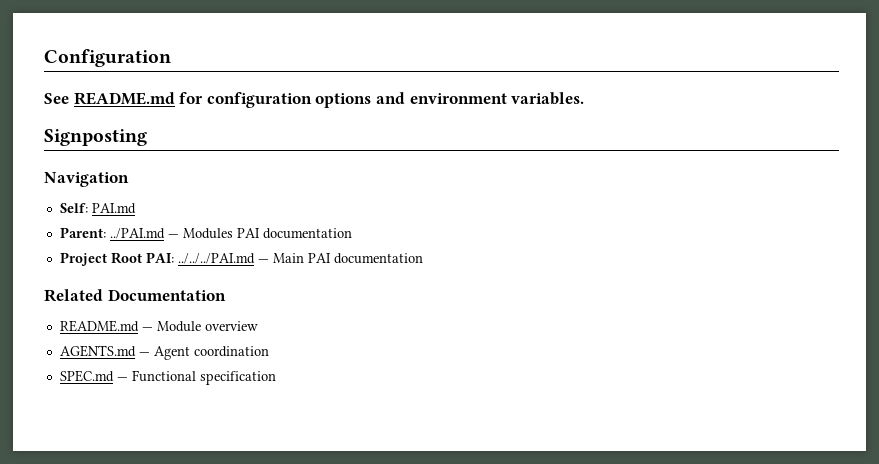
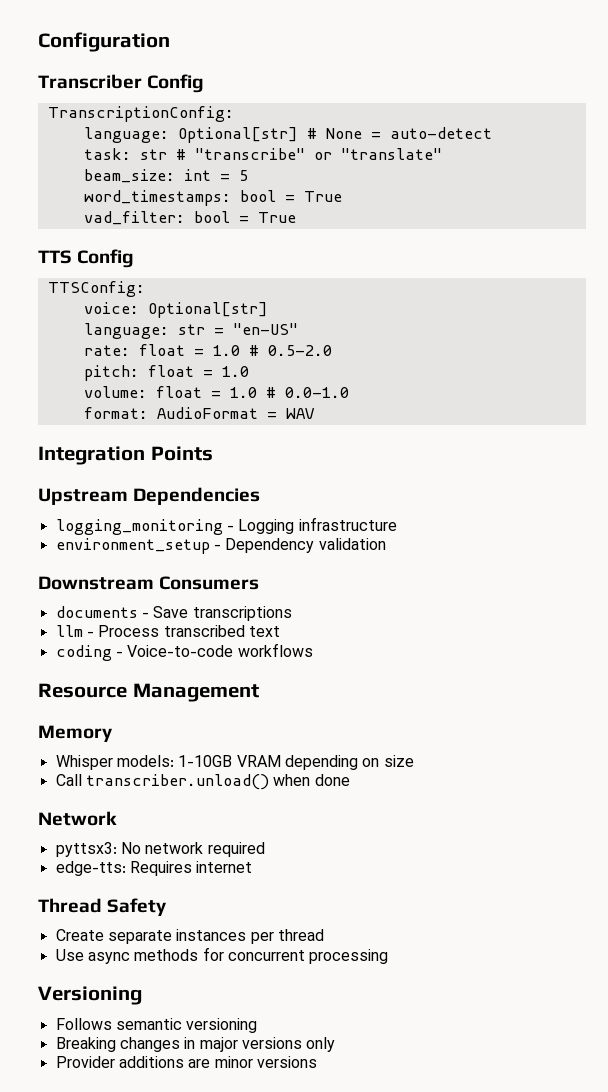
- See README.md for configuration options and environment variables.
- Signposting
- Navigation
- Self: PAI.md
- Parent: ../PAI.md — Modules PAI documentation
- Project Root PAI: ../../../PAI.md — Main PAI documentation
- Related Documentation
- README.md — Module overview
- AGENTS.md — Agent coordination
- SPEC.md — Functional specification
+ Transcriber Config
+ TranscriptionConfig:
+ language: Optional[str] # None = auto-detect
+ task: str # "transcribe" or "translate"
+ beam_size: int = 5
+ word_timestamps: bool = True
+ vad_filter: bool = True
+ TTS Config
+ TTSConfig:
+ voice: Optional[str]
+ language: str = "en-US"
+ rate: float = 1.0 # 0.5-2.0
+ pitch: float = 1.0
+ volume: float = 1.0 # 0.0-1.0
+ format: AudioFormat = WAV
+ Integration Points
+ Upstream Dependencies
+ logging_monitoring - Logging infrastructure
+ environment_setup - Dependency validation
+ Downstream Consumers
+ documents - Save transcriptions
+ llm - Process transcribed text
+ coding - Voice-to-code workflows
+ Resource Management
+ Memory
+ Whisper models: 1-10GB VRAM depending on size
+ Call transcriber.unload() when done
+ Network
+ pyttsx3: No network required
+ edge-tts: Requires internet
+ Thread Safety
+ Create separate instances per thread
+ Use async methods for concurrent processing
+ Versioning
+ Follows semantic versioning
+ Breaking changes in major versions only
+ Provider additions are minor versions

